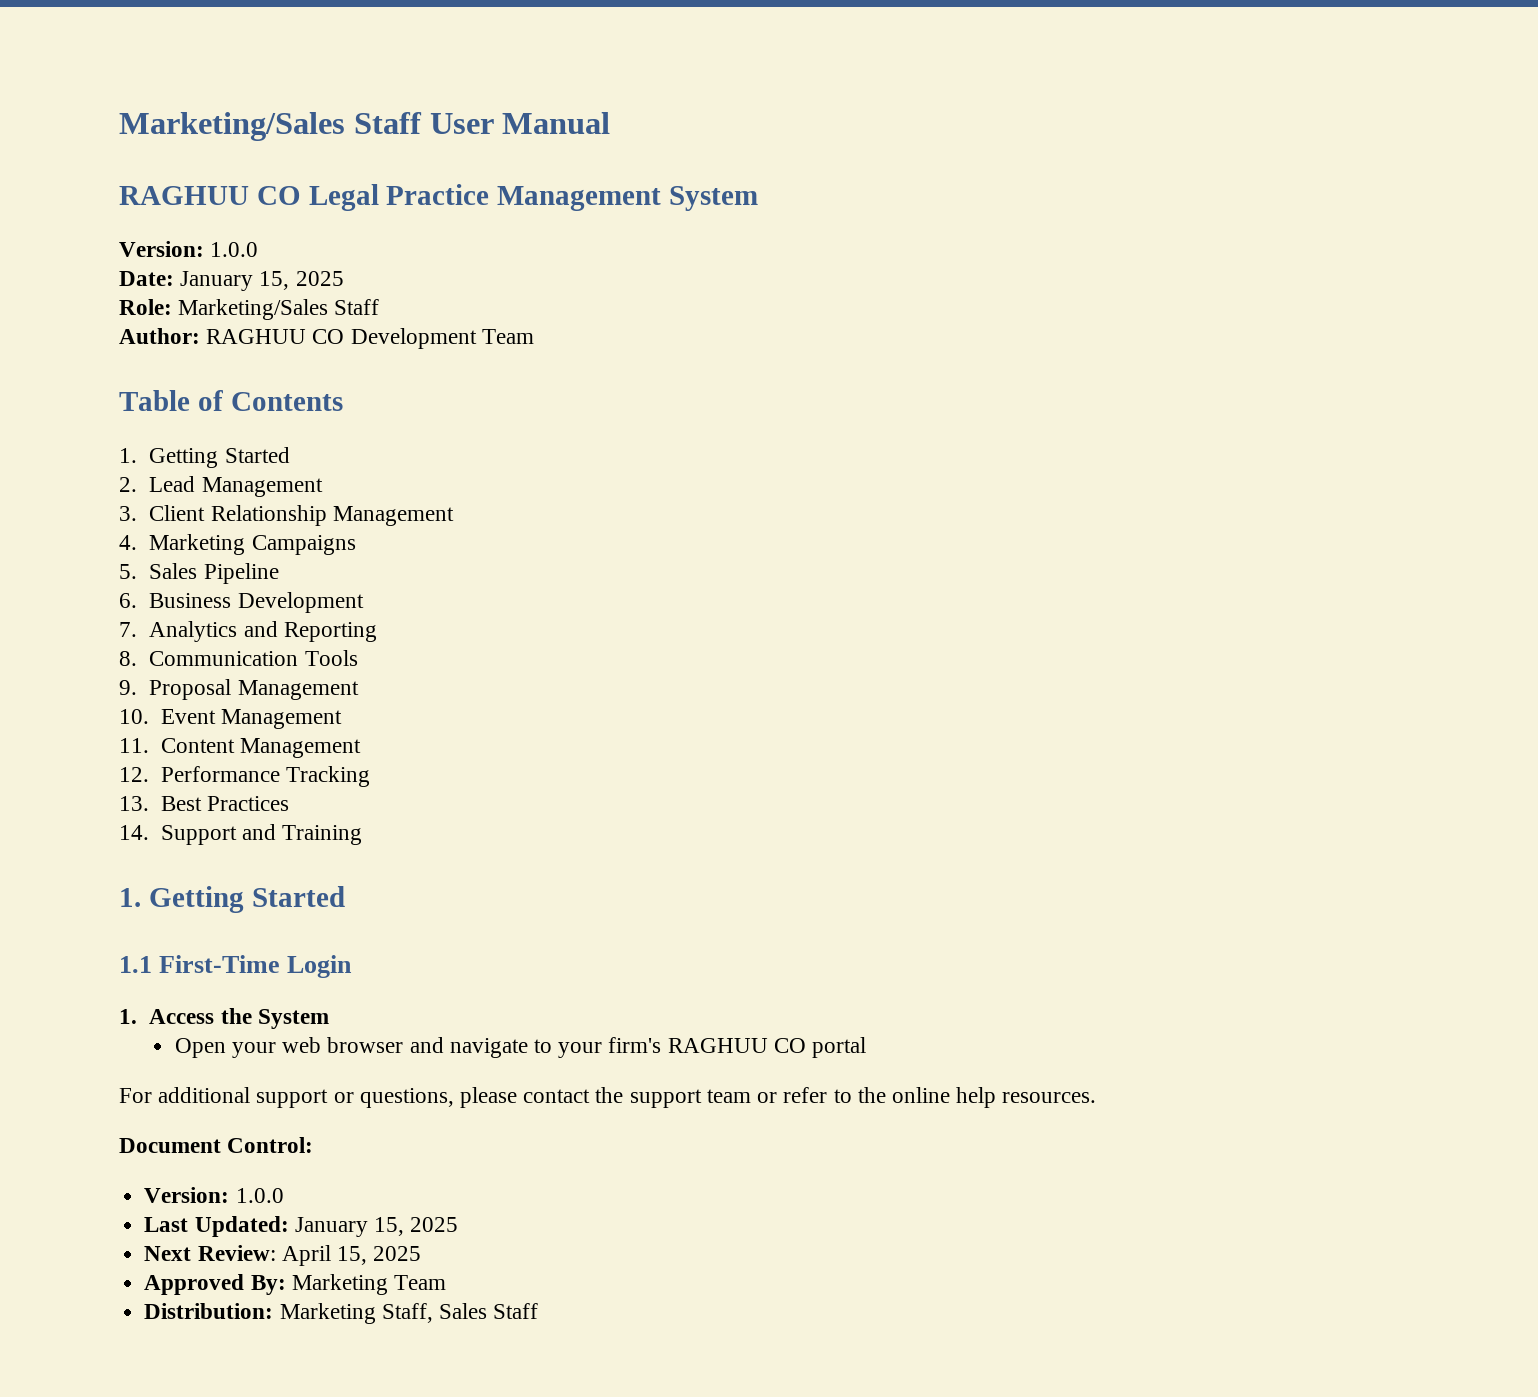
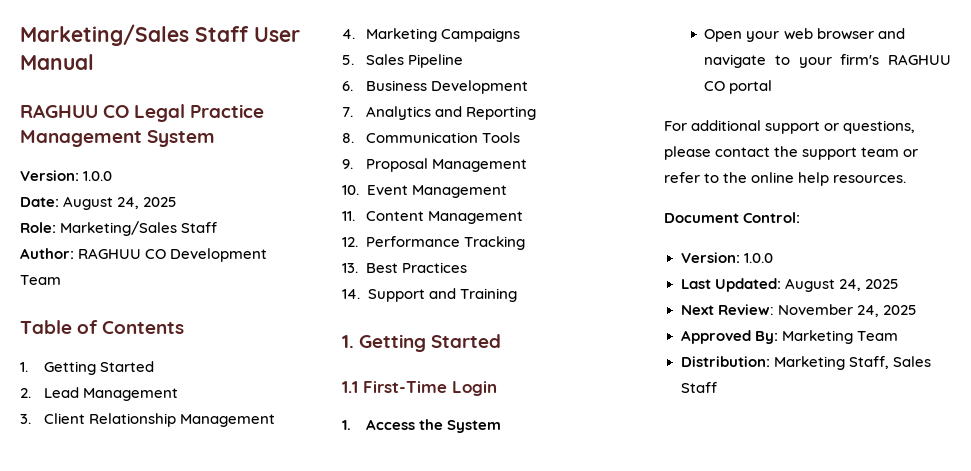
- Date: January 15, 2025
+ Date: August 24, 2025
- Last Updated: January 15, 2025
+ Last Updated: August 24, 2025
- Next Review: April 15, 2025
+ Next Review: November 24, 2025

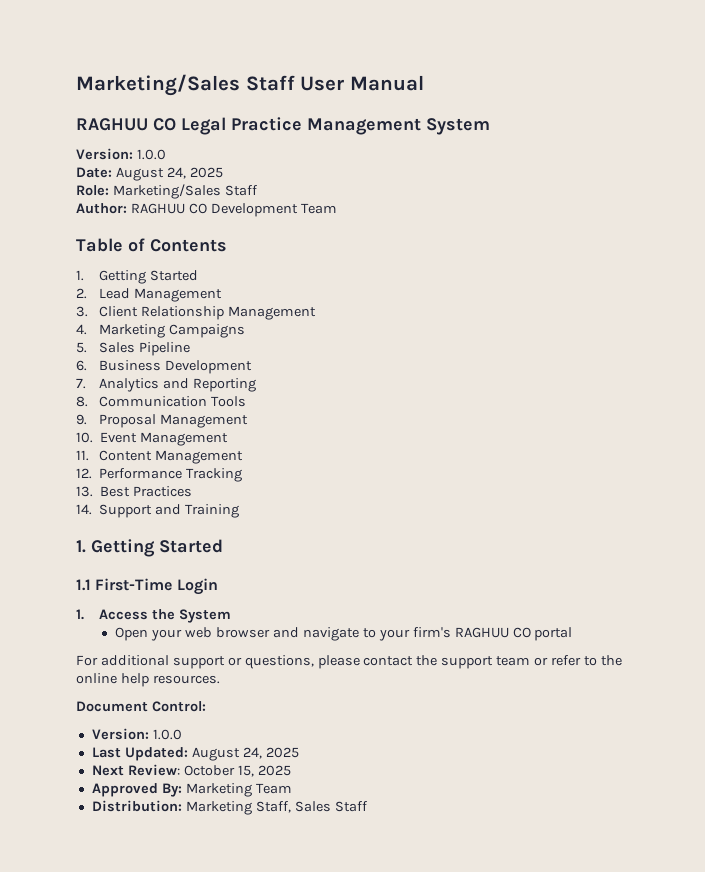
- Next Review: November 24, 2025
+ Next Review: October 15, 2025

